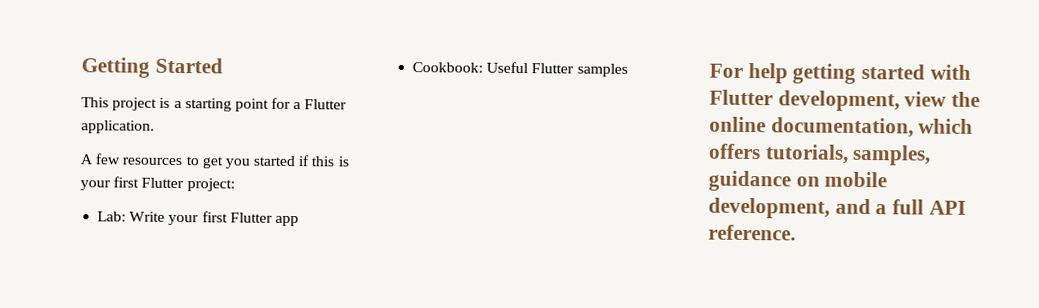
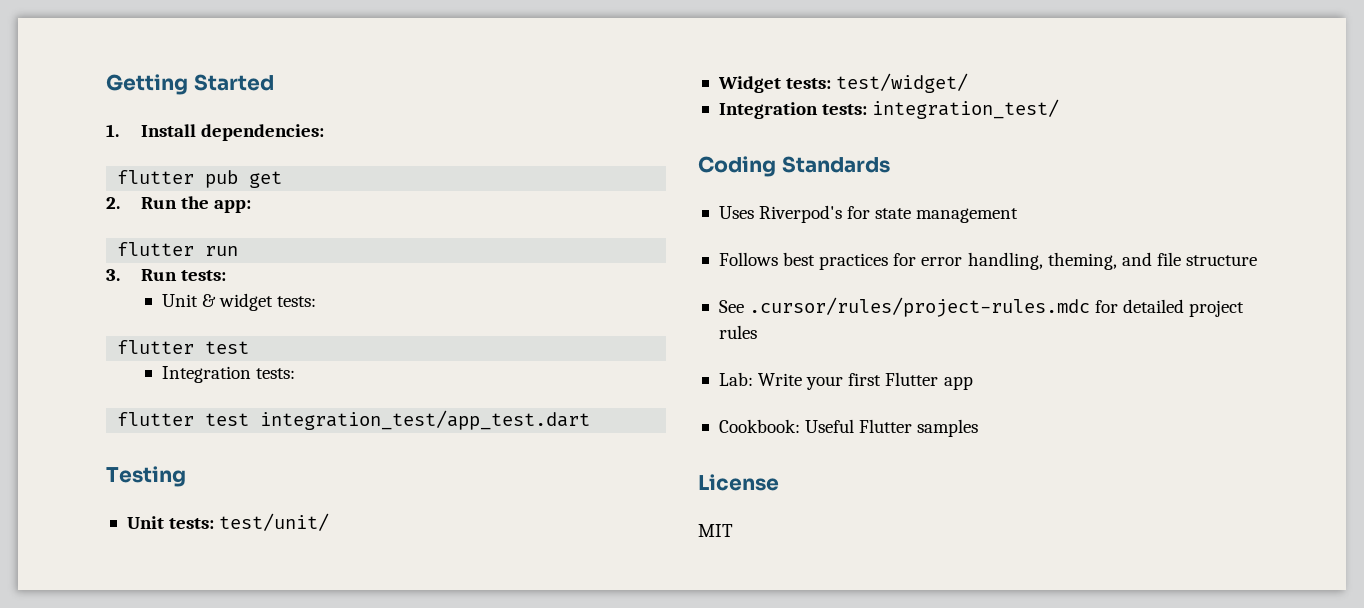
- This project is a starting point for a Flutter application.
- A few resources to get you started if this is your first Flutter project:
+ 1. Install dependencies:
+ flutter pub get
+ 2. Run the app:
+ flutter run
+ 3. Run tests:
+ Unit & widget tests:
+ flutter test
+ Integration tests:
+ flutter test integration_test/app_test.dart
+ Testing
+ Unit tests: test/unit/
+ Widget tests: test/widget/
+ Integration tests: integration_test/
+ Coding Standards
+ Uses Riverpod's for state management
+ Follows best practices for error handling, theming, and file structure
+ See .cursor/rules/project-rules.mdc for detailed project rules
- For help getting started with Flutter development, view the online documentation, which offers tutorials, samples, guidance on mobile development, and a full API reference.
+ License
+ MIT

